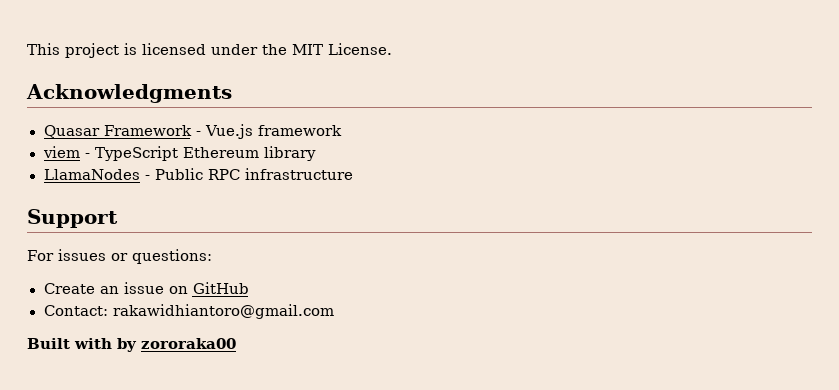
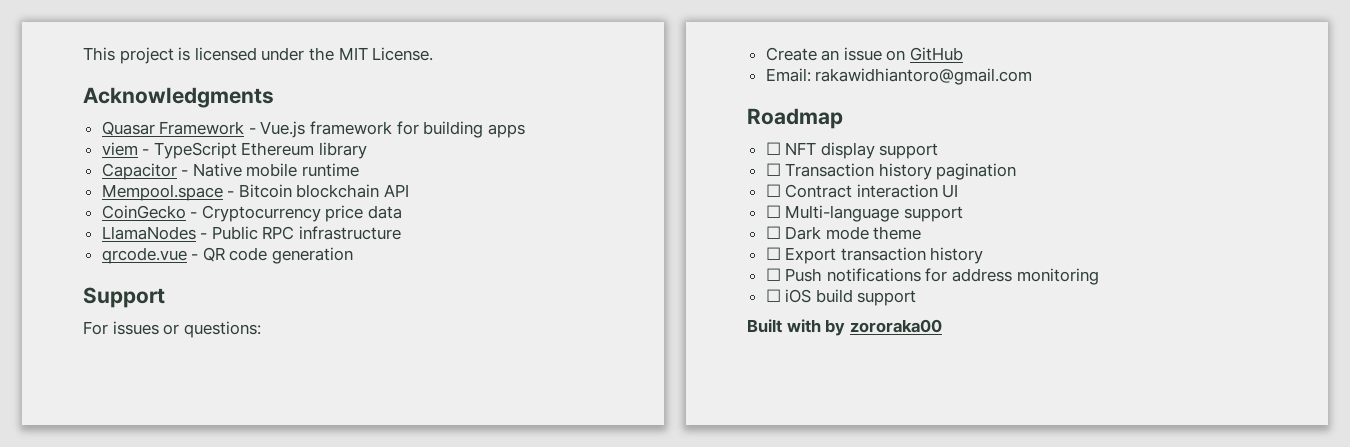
- Quasar Framework - Vue.js framework
+ Quasar Framework - Vue.js framework for building apps
+ Capacitor - Native mobile runtime
+ Mempool.space - Bitcoin blockchain API
+ CoinGecko - Cryptocurrency price data
+ qrcode.vue - QR code generation
- Contact: rakawidhiantoro@gmail.com
+ Email: rakawidhiantoro@gmail.com
+ Roadmap
+ ☐ NFT display support
+ ☐ Transaction history pagination
+ ☐ Contract interaction UI
+ ☐ Multi-language support
+ ☐ Dark mode theme
+ ☐ Export transaction history
+ ☐ Push notifications for address monitoring
+ ☐ iOS build support

